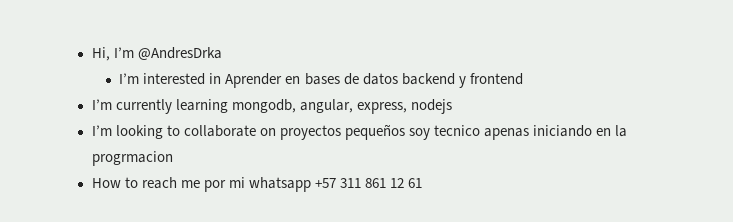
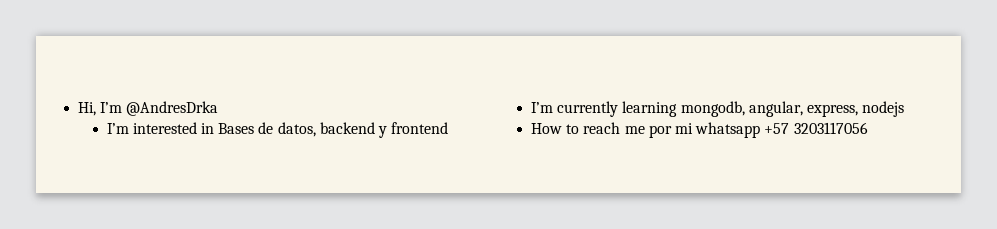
- I’m interested in Aprender en bases de datos backend y frontend
+ I’m interested in Bases de datos, backend y frontend
- I’m looking to collaborate on proyectos pequeños soy tecnico apenas iniciando en la progrmacion
- How to reach me por mi whatsapp +57 311 861 12 61
+ How to reach me por mi whatsapp +57 3203117056

